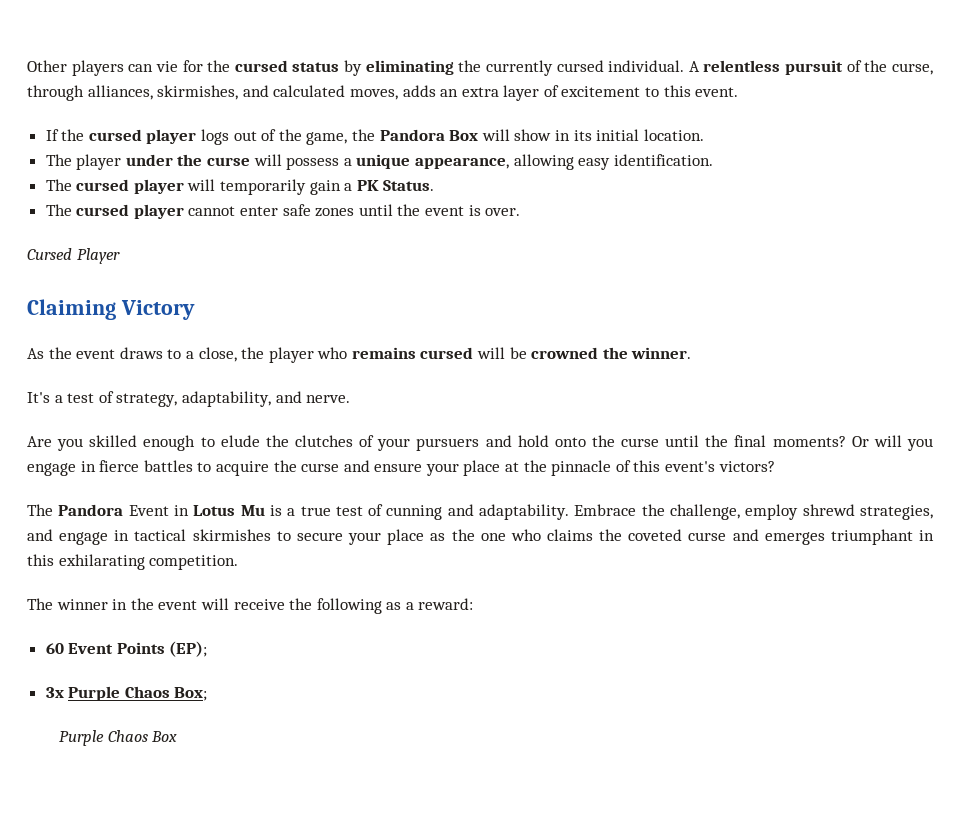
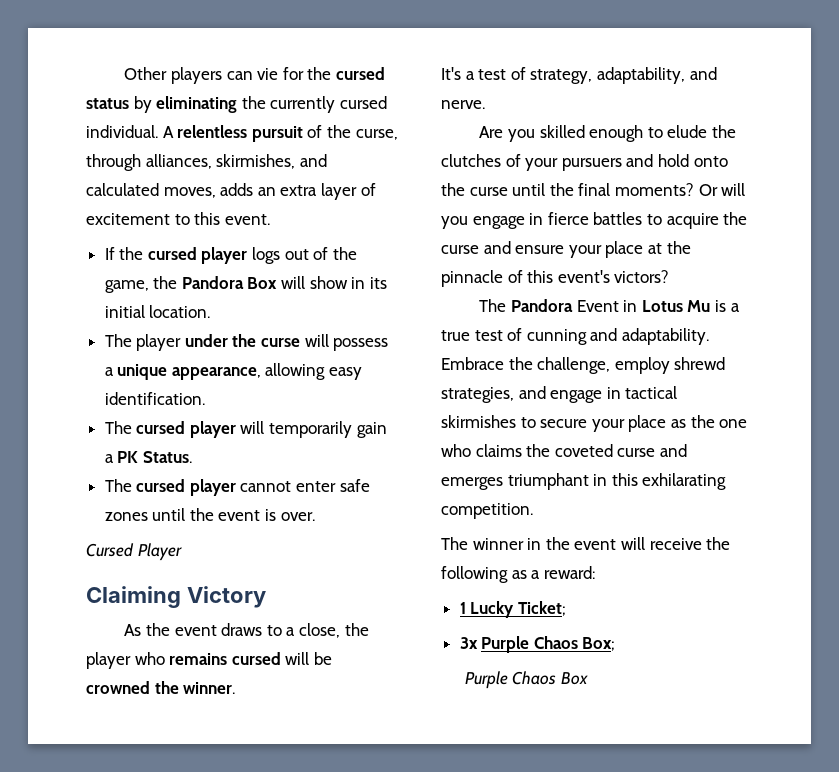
- 60 Event Points (EP);
+ 1 Lucky Ticket;

